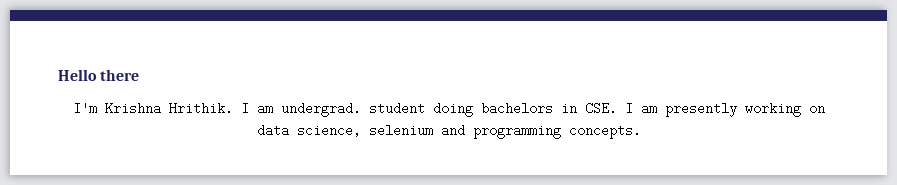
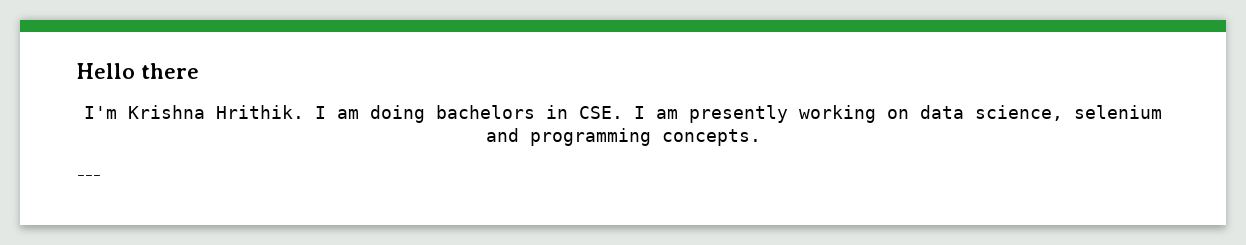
- I am undergrad. student doing bachelors in CSE. I am presently working on data science, selenium and programming concepts.
+ I am doing bachelors in CSE. I am presently working on data science, selenium and programming concepts.
+ ---

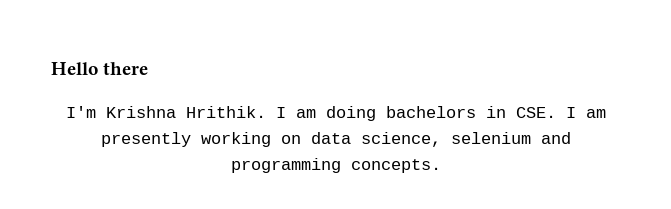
- ---

